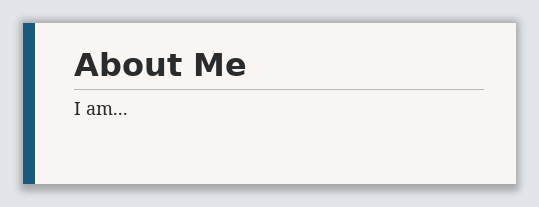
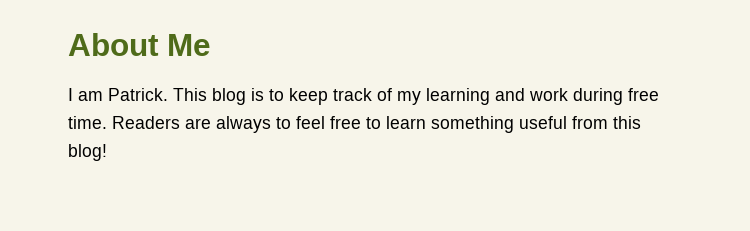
- I am...
+ I am Patrick. This blog is to keep track of my learning and work during free time. Readers are always to feel free to learn something useful from this blog!

